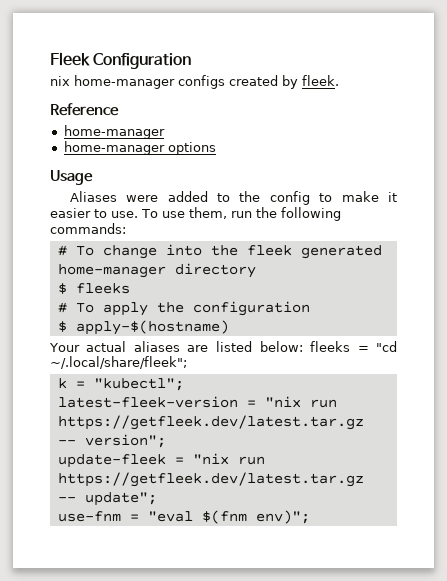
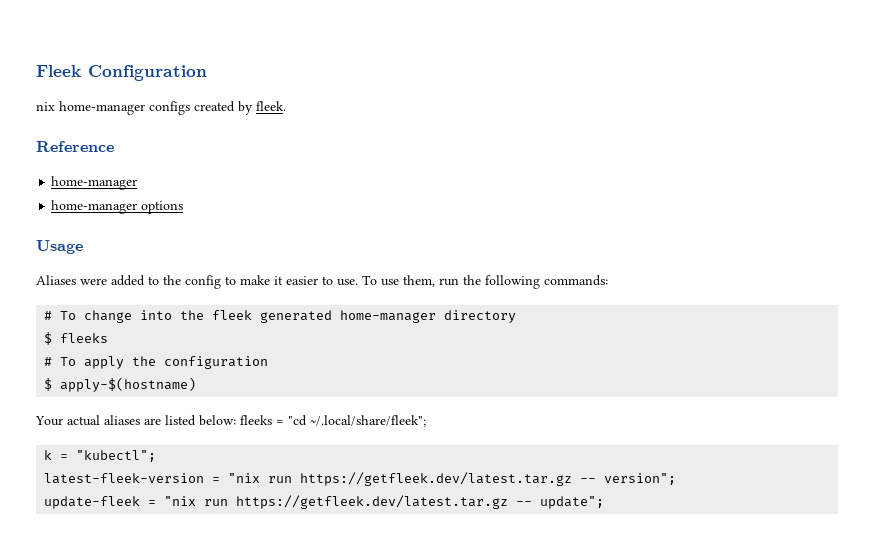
- use-fnm = "eval $(fnm env)";

